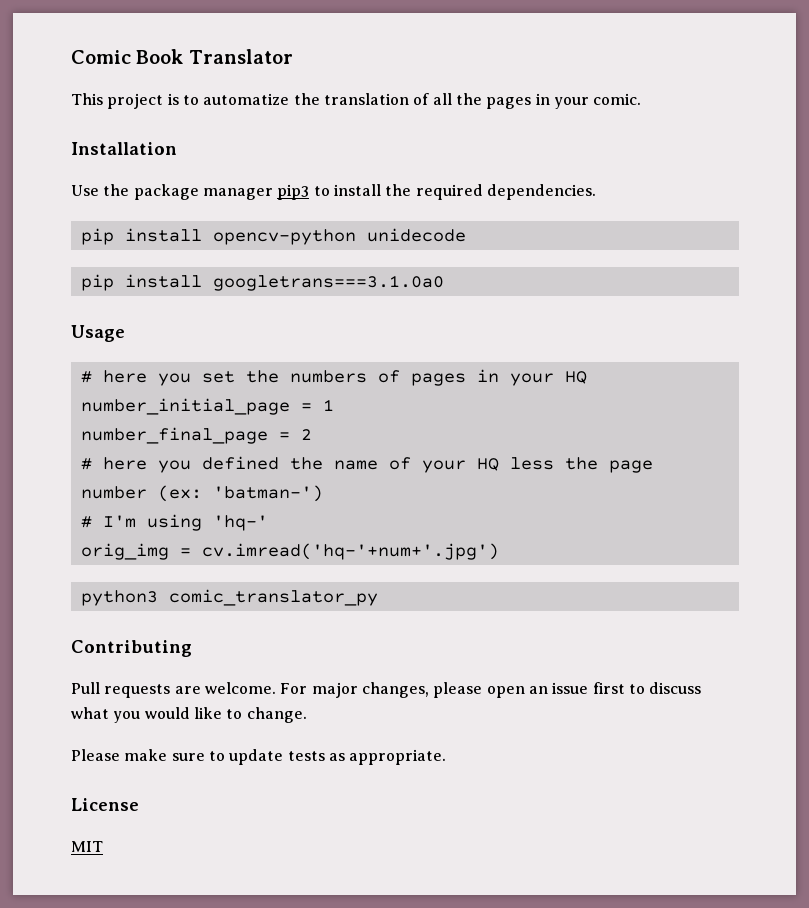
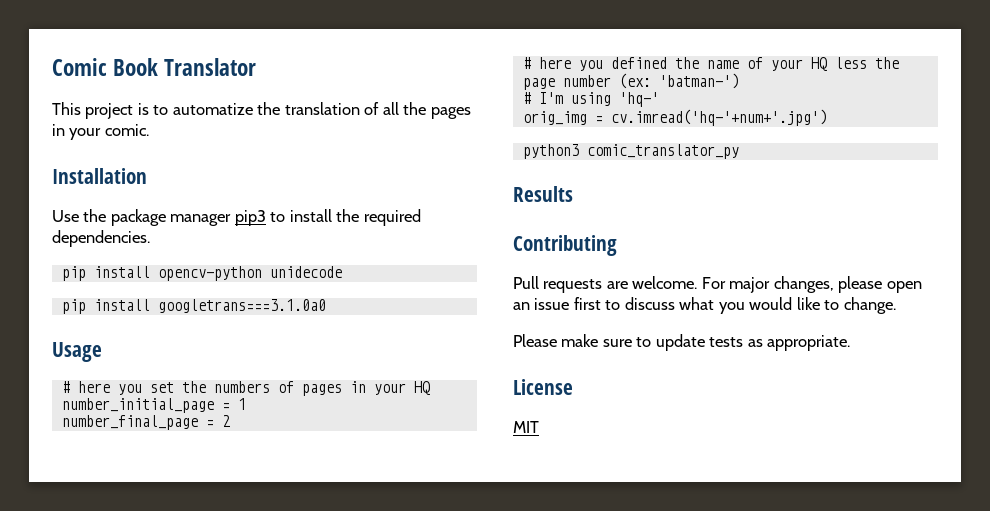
+ Results

